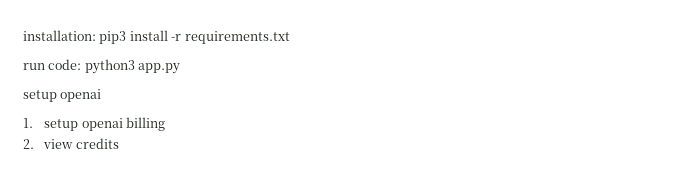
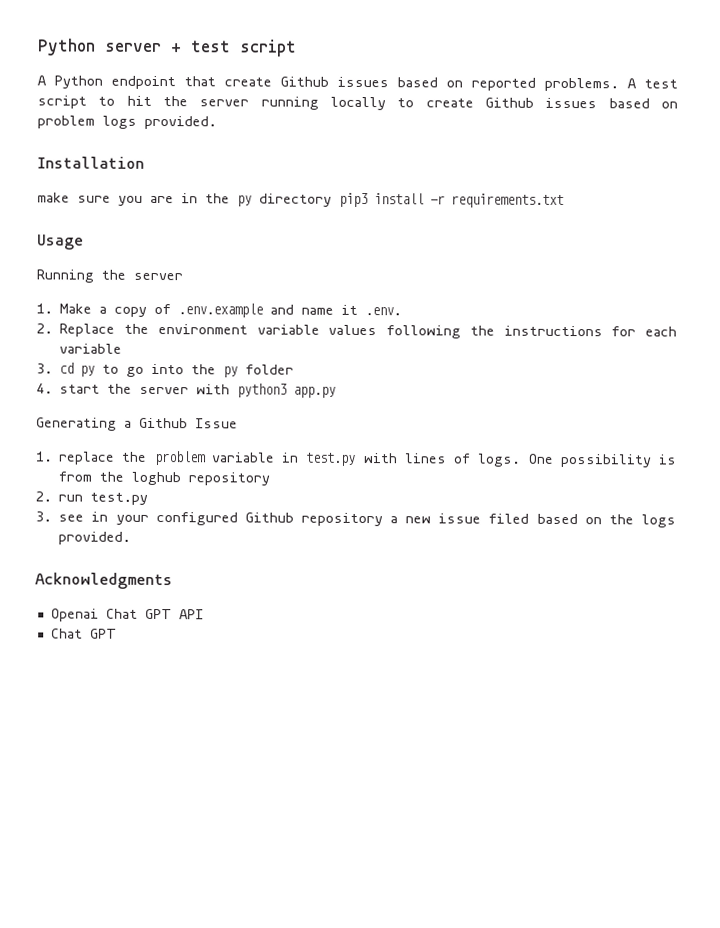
- installation: pip3 install -r requirements.txt
- run code: python3 app.py
- setup openai
- 1. setup openai billing
- 2. view credits
+ Python server + test script
+ A Python endpoint that create Github issues based on reported problems. A test script to hit the server running locally to create Github issues based on problem logs provided.
+ Installation
+ make sure you are in the py directory pip3 install -r requirements.txt
+ Usage
+ Running the server
+ 1. Make a copy of .env.example and name it .env.
+ 2. Replace the environment variable values following the instructions for each variable
+ 3. cd py to go into the py folder
+ 4. start the server with python3 app.py
+ Generating a Github Issue
+ 1. replace the problem variable in test.py with lines of logs. One possibility is from the loghub repository
+ 2. run test.py
+ 3. see in your configured Github repository a new issue filed based on the logs provided.
+ Acknowledgments
+ Openai Chat GPT API
+ Chat GPT

